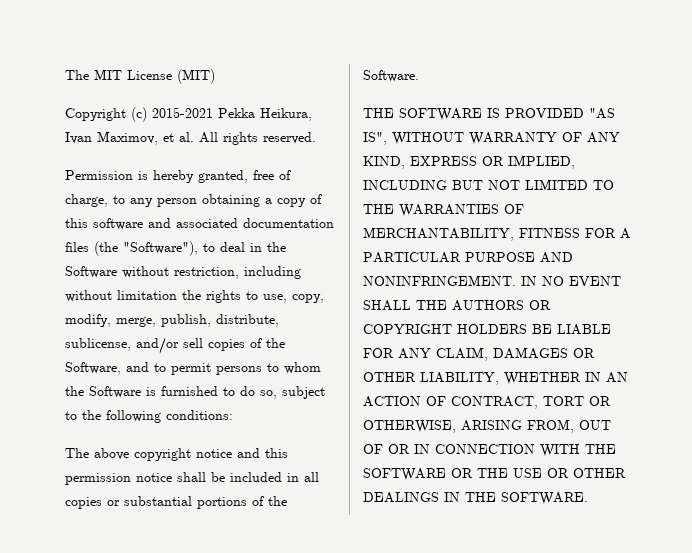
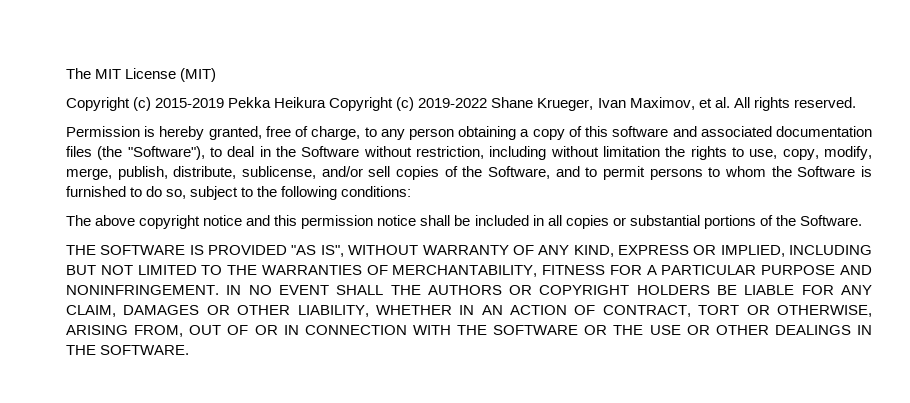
- Copyright (c) 2015-2021 Pekka Heikura, Ivan Maximov, et al. All rights reserved.
+ Copyright (c) 2015-2019 Pekka Heikura Copyright (c) 2019-2022 Shane Krueger, Ivan Maximov, et al. All rights reserved.

